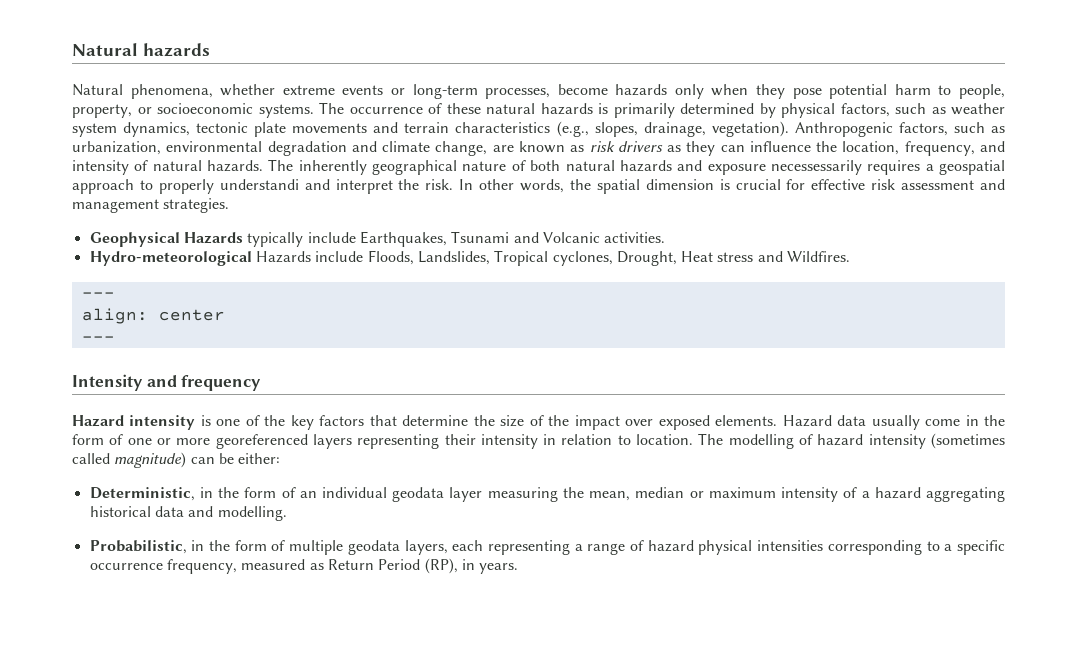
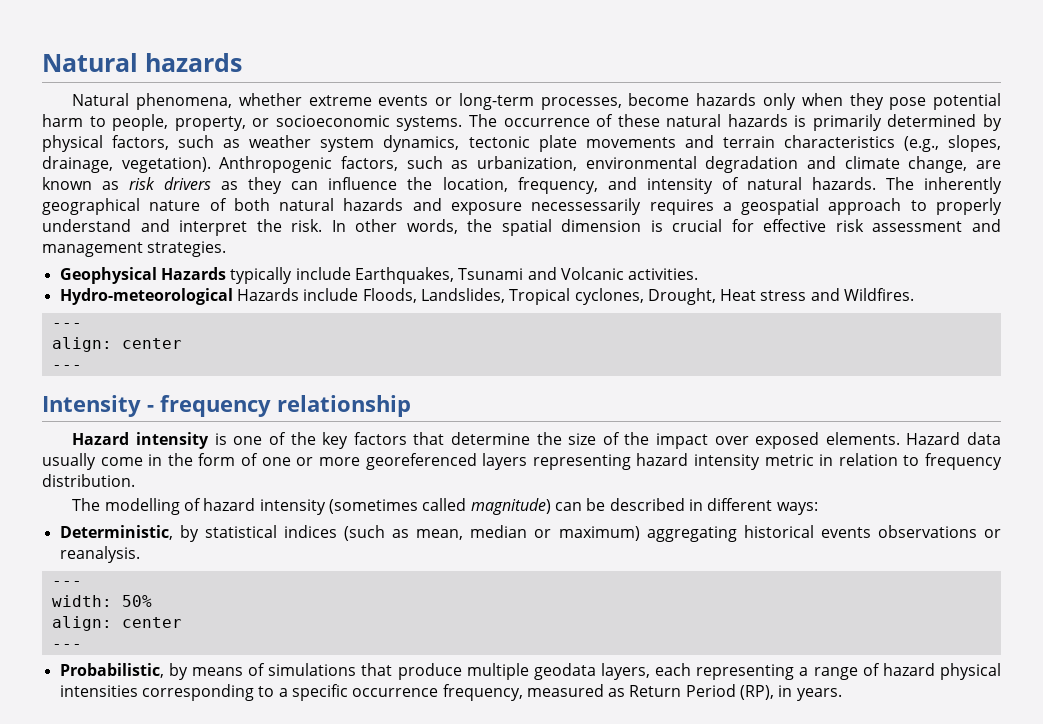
- The inherently geographical nature of both natural hazards and exposure necessessarily requires a geospatial approach to properly understandi and interpret the risk.
+ The inherently geographical nature of both natural hazards and exposure necessessarily requires a geospatial approach to properly understand and interpret the risk.
- Intensity and frequency
+ Intensity - frequency relationship
- Hazard data usually come in the form of one or more georeferenced layers representing their intensity in relation to location. The modelling of hazard intensity (sometimes called magnitude) can be either:
- Deterministic, in the form of an individual geodata layer measuring the mean, median or maximum intensity of a hazard aggregating historical data and modelling.
- Probabilistic, in the form of multiple geodata layers, each representing a range of hazard physical intensities corresponding to a specific occurrence frequency, measured as Return Period (RP), in years.
+ Hazard data usually come in the form of one or more georeferenced layers representing hazard intensity metric in relation to frequency distribution.
+ The modelling of hazard intensity (sometimes called magnitude) can be described in different ways:
+ Deterministic, by statistical indices (such as mean, median or maximum) aggregating historical events observations or reanalysis.
+ ---
+ width: 50%
+ align: center
+ ---
+ Probabilistic, by means of simulations that produce multiple geodata layers, each representing a range of hazard physical intensities corresponding to a specific occurrence frequency, measured as Return Period (RP), in years.

